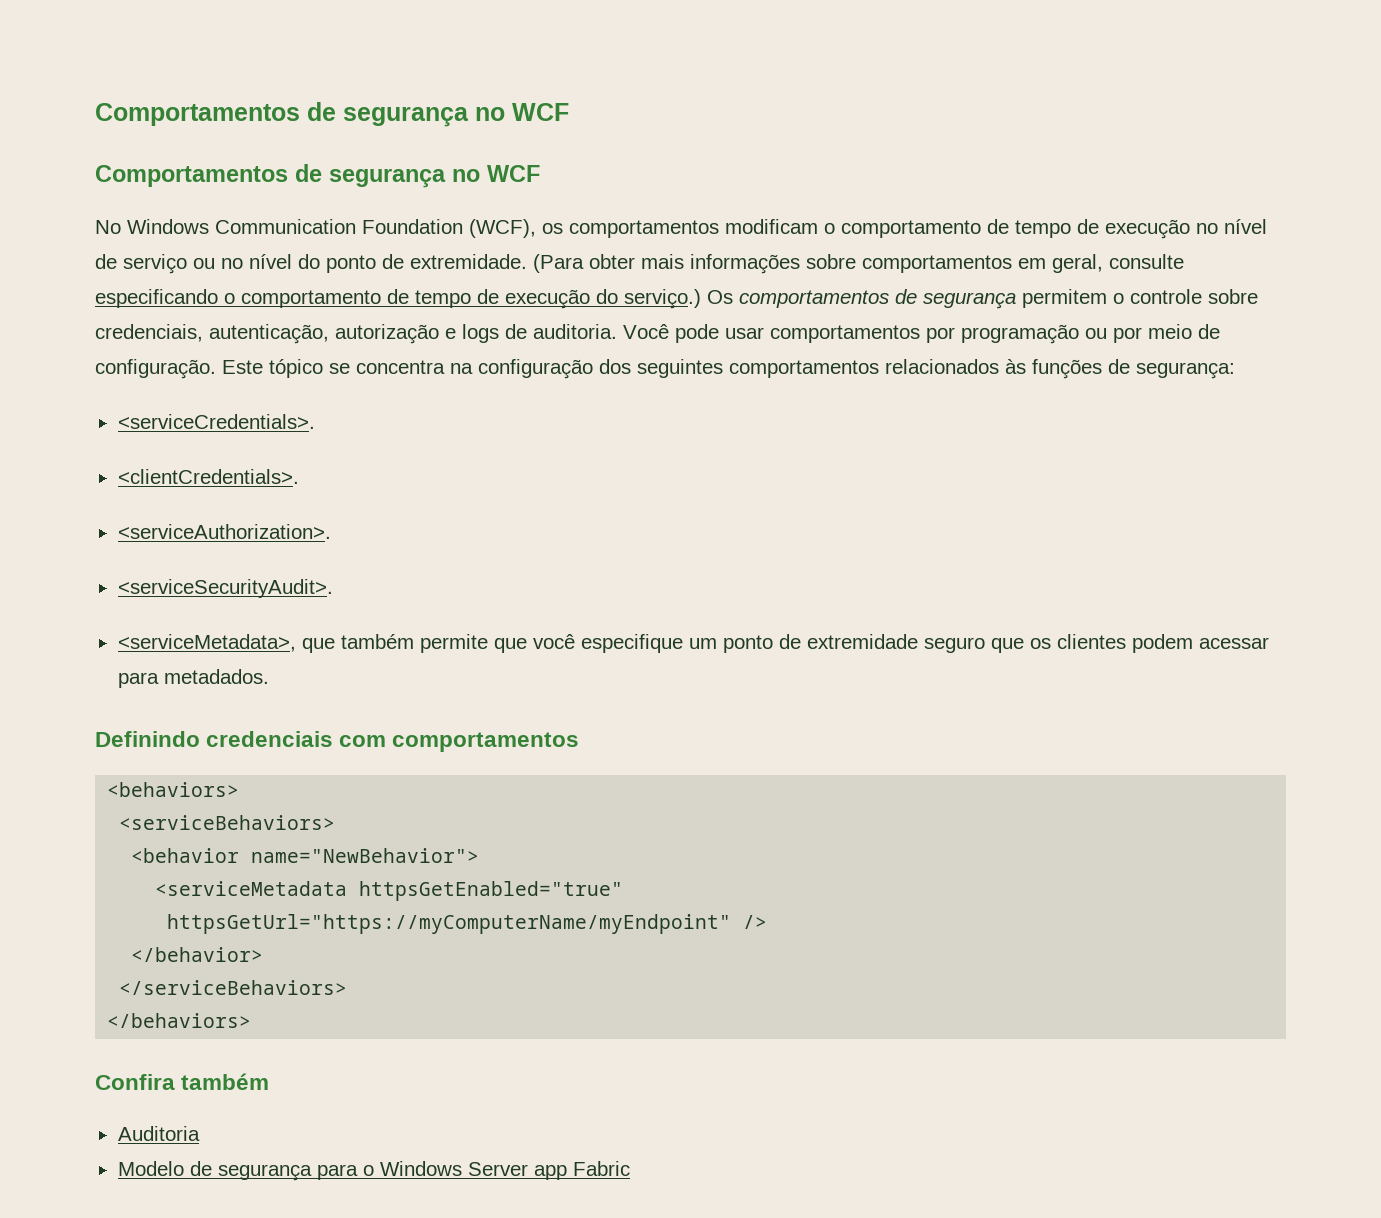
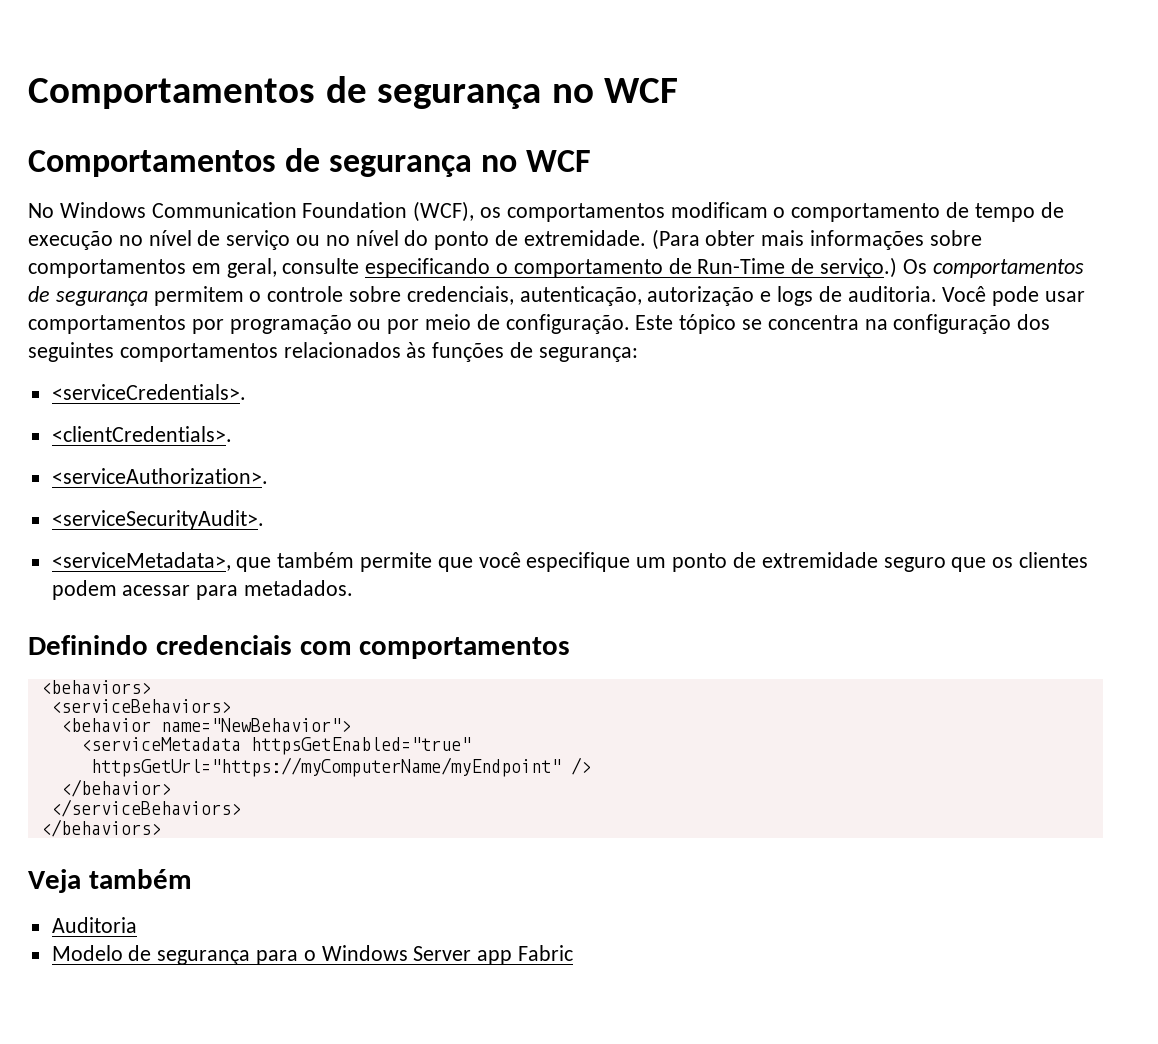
- (Para obter mais informações sobre comportamentos em geral, consulte especificando o comportamento de tempo de execução do serviço.)
+ (Para obter mais informações sobre comportamentos em geral, consulte especificando o comportamento de Run-Time de serviço.)
- Confira também
+ Veja também

